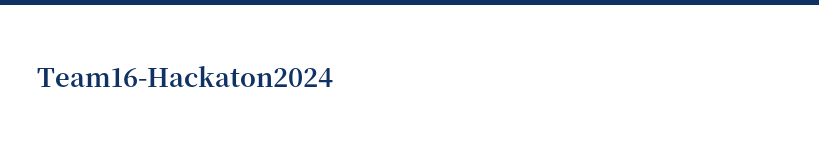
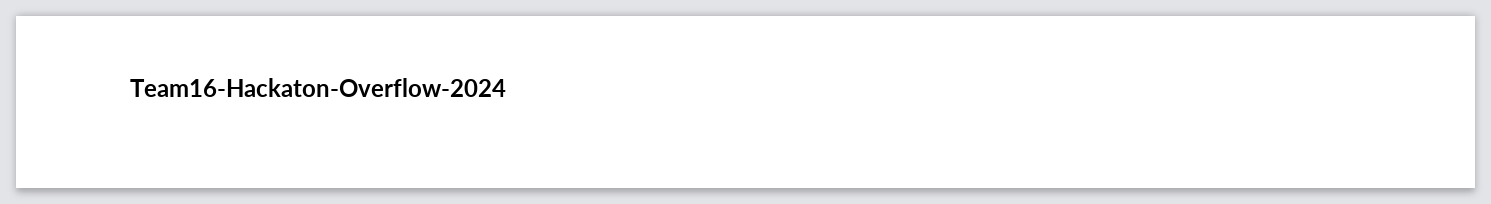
- Team16-Hackaton2024
+ Team16-Hackaton-Overflow-2024

